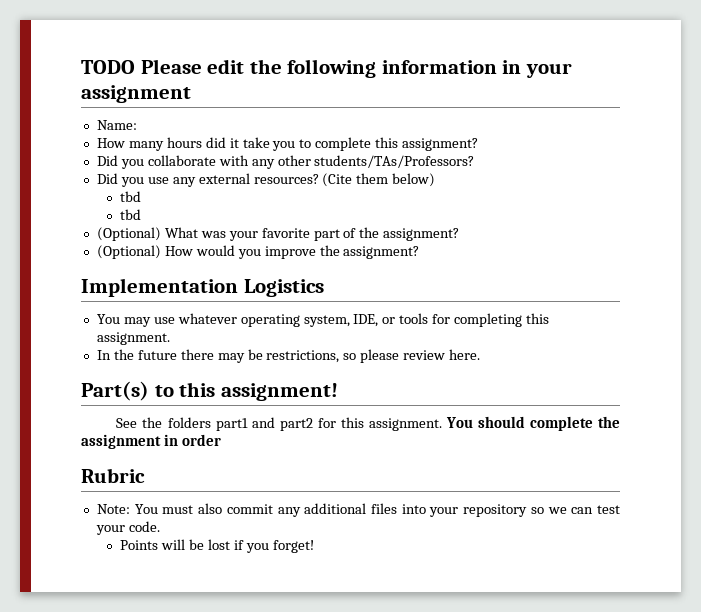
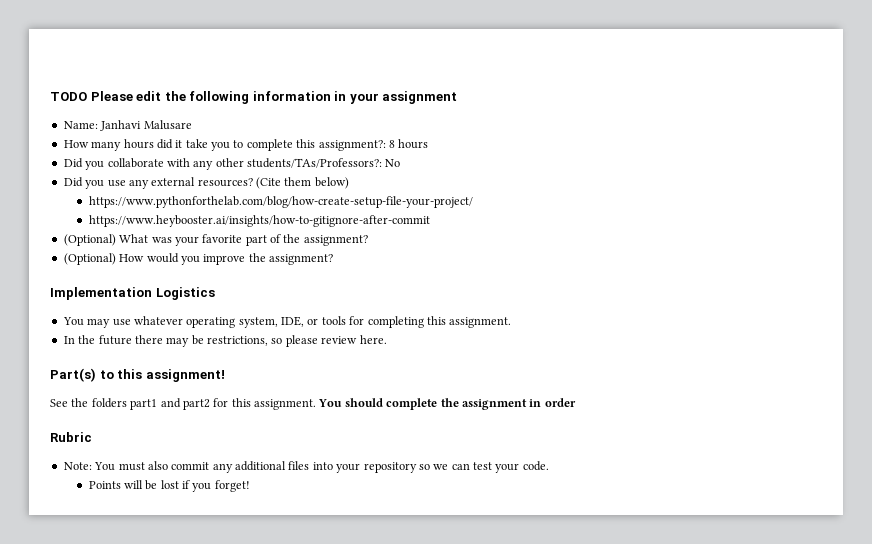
- Name:
+ Name: Janhavi Malusare
- How many hours did it take you to complete this assignment?
+ How many hours did it take you to complete this assignment?: 8 hours
- Did you collaborate with any other students/TAs/Professors?
+ Did you collaborate with any other students/TAs/Professors?: No
  (Cite them below)
- tbd
- tbd
+ https://www.pythonforthelab.com/blog/how-create-setup-file-your-project/
+ https://www.heybooster.ai/insights/how-to-gitignore-after-commit

